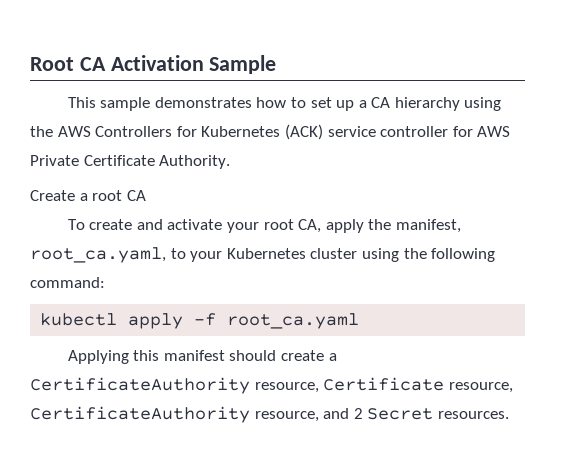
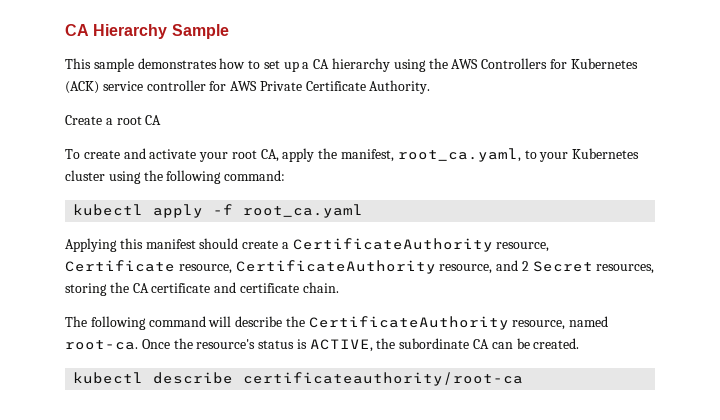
- Root CA Activation Sample
+ CA Hierarchy Sample
- Applying this manifest should create a CertificateAuthority resource, Certificate resource, CertificateAuthority resource, and 2 Secret resources.
+ Applying this manifest should create a CertificateAuthority resource, Certificate resource, CertificateAuthority resource, and 2 Secret resources, storing the CA certificate and certificate chain.
+ The following command will describe the CertificateAuthority resource, named root-ca. Once the resource's status is ACTIVE, the subordinate CA can be created.
+ kubectl describe certificateauthority/root-ca

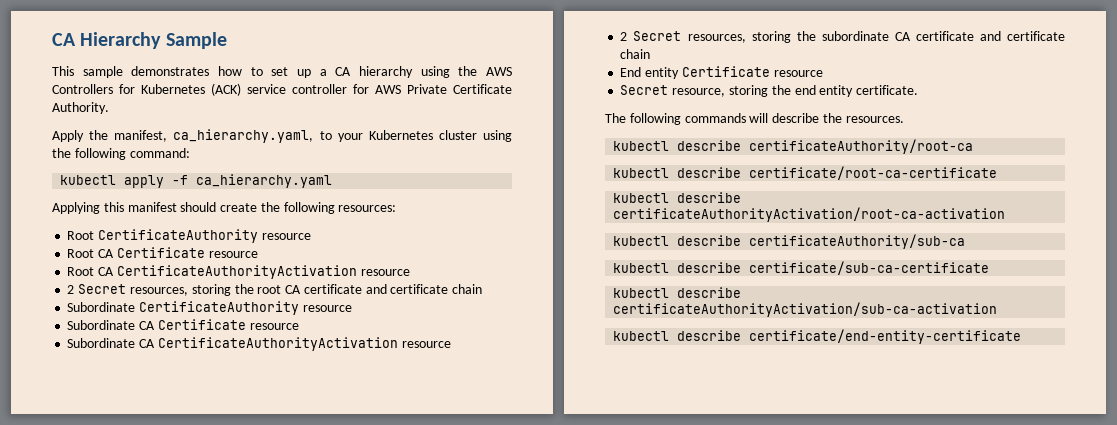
- Create a root CA
- To create and activate your root CA, apply the manifest, root_ca.yaml, to your Kubernetes cluster using the following command:
+ Apply the manifest, ca_hierarchy.yaml, to your Kubernetes cluster using the following command:
- kubectl apply -f root_ca.yaml
+ kubectl apply -f ca_hierarchy.yaml
- Applying this manifest should create a CertificateAuthority resource, Certificate resource, CertificateAuthority resource, and 2 Secret resources, storing the CA certificate and certificate chain.
+ Applying this manifest should create the following resources:
+ Root CertificateAuthority resource
+ Root CA Certificate resource
+ Root CA CertificateAuthorityActivation resource
+ 2 Secret resources, storing the root CA certificate and certificate chain
+ Subordinate CertificateAuthority resource
+ Subordinate CA Certificate resource
+ Subordinate CA CertificateAuthorityActivation resource
+ 2 Secret resources, storing the subordinate CA certificate and certificate chain
+ End entity Certificate resource
+ Secret resource, storing the end entity certificate.
- The following command will describe the CertificateAuthority resource, named root-ca. Once the resource's status is ACTIVE, the subordinate CA can be created.
- kubectl describe certificateauthority/root-ca
+ The following commands will describe the resources.
+ kubectl describe certificateAuthority/root-ca
+ kubectl describe certificate/root-ca-certificate
+ kubectl describe certificateAuthorityActivation/root-ca-activation
+ kubectl describe certificateAuthority/sub-ca
+ kubectl describe certificate/sub-ca-certificate
+ kubectl describe certificateAuthorityActivation/sub-ca-activation
+ kubectl describe certificate/end-entity-certificate

